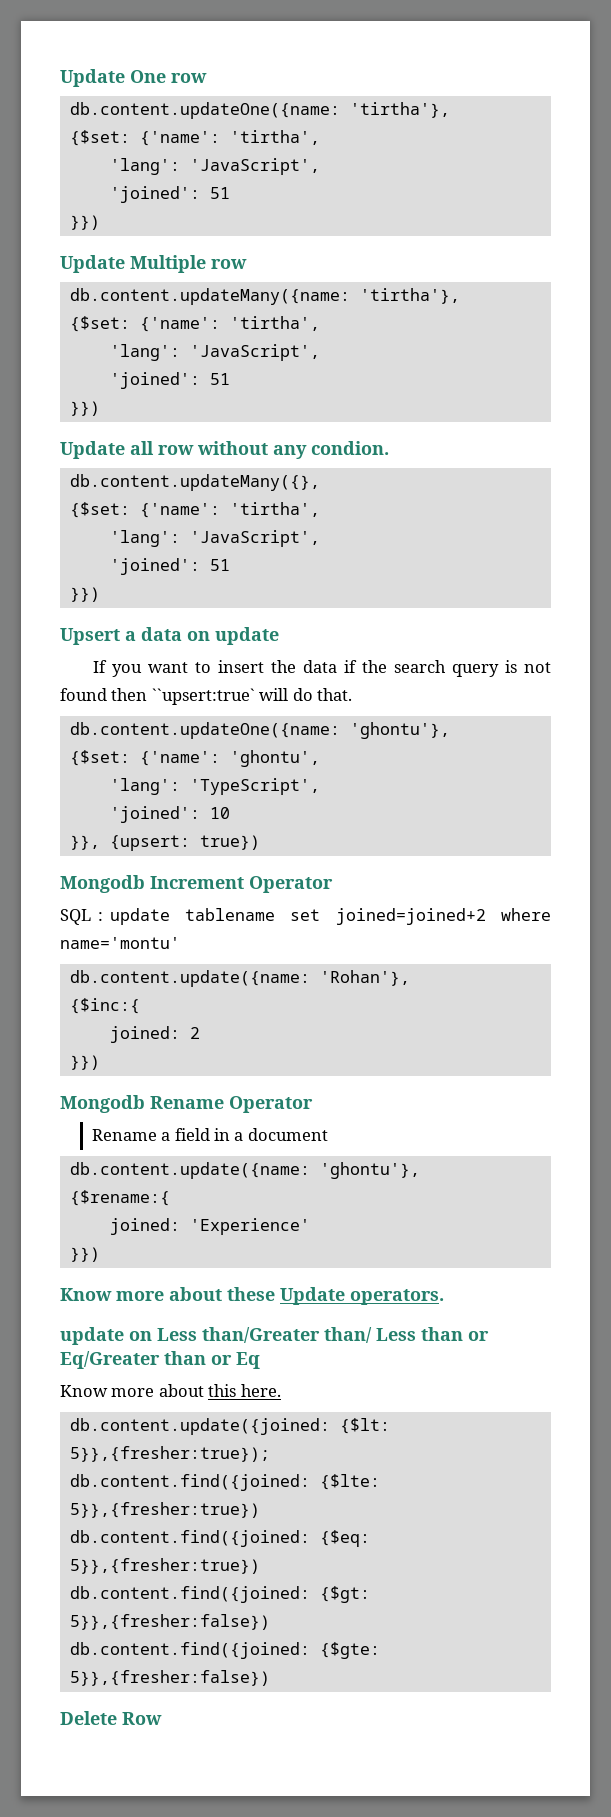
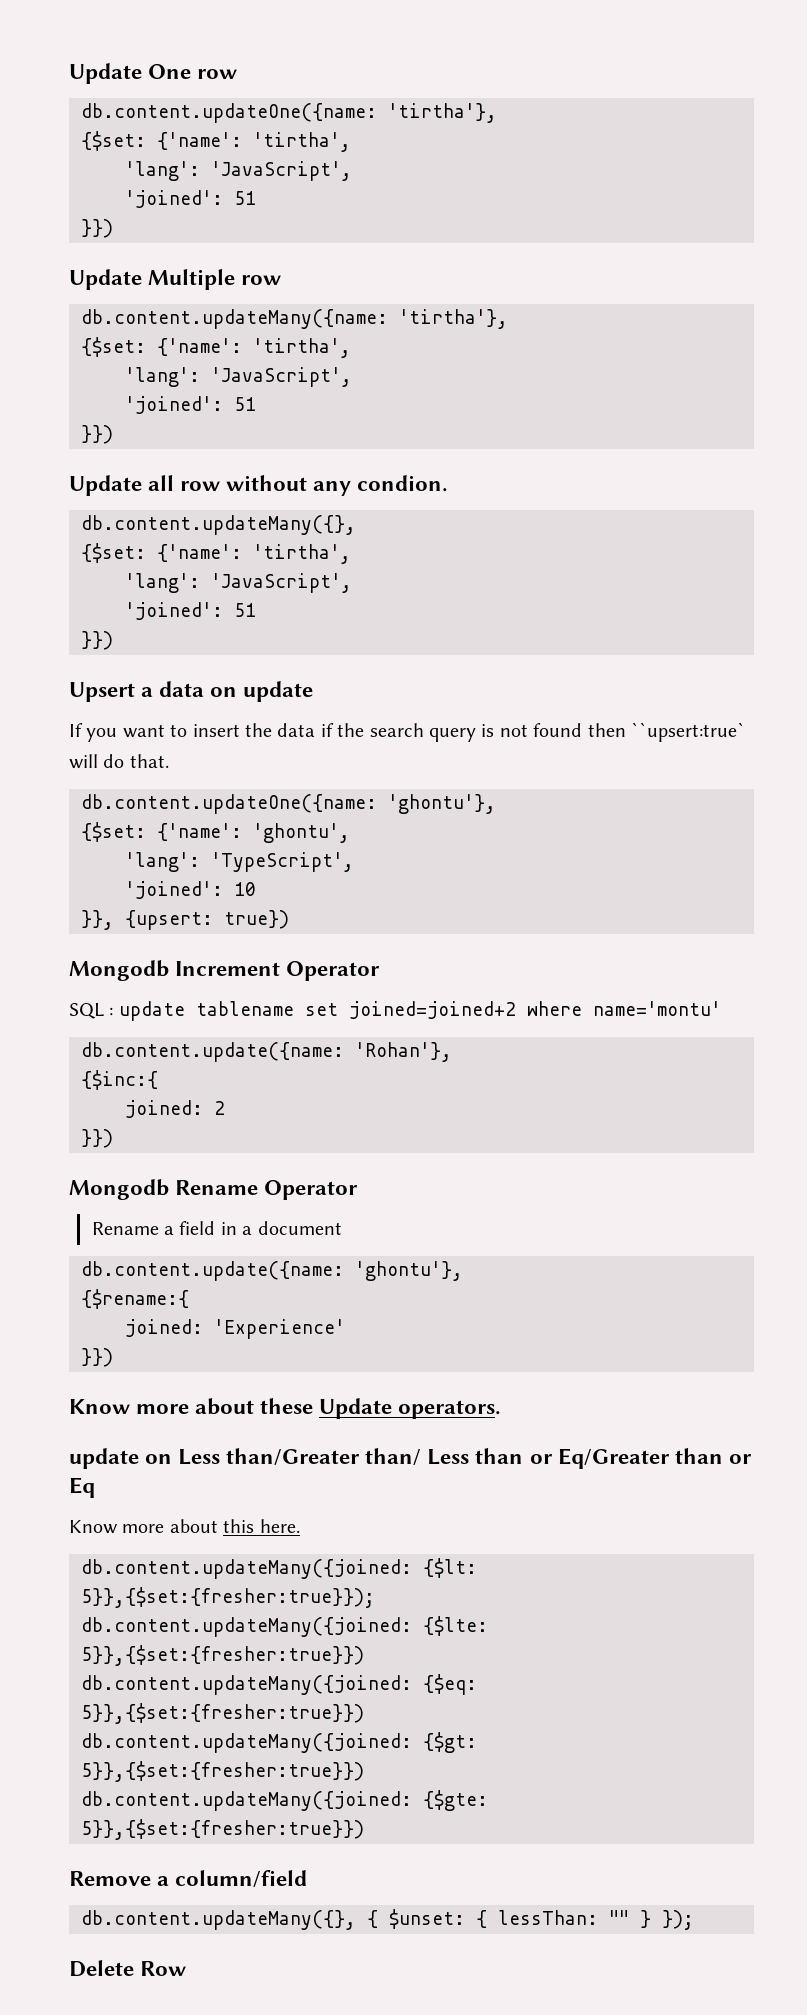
- db.content.update({joined: {$lt: 5}},{fresher:true});
- db.content.find({joined: {$lte: 5}},{fresher:true})
- db.content.find({joined: {$eq: 5}},{fresher:true})
- db.content.find({joined: {$gt: 5}},{fresher:false})
- db.content.find({joined: {$gte: 5}},{fresher:false})
+ db.content.updateMany({joined: {$lt: 5}},{$set:{fresher:true}});
+ db.content.updateMany({joined: {$lte: 5}},{$set:{fresher:true}})
+ db.content.updateMany({joined: {$eq: 5}},{$set:{fresher:true}})
+ db.content.updateMany({joined: {$gt: 5}},{$set:{fresher:true}})
+ db.content.updateMany({joined: {$gte: 5}},{$set:{fresher:true}})
+ Remove a column/field
+ db.content.updateMany({}, { $unset: { lessThan: "" } });

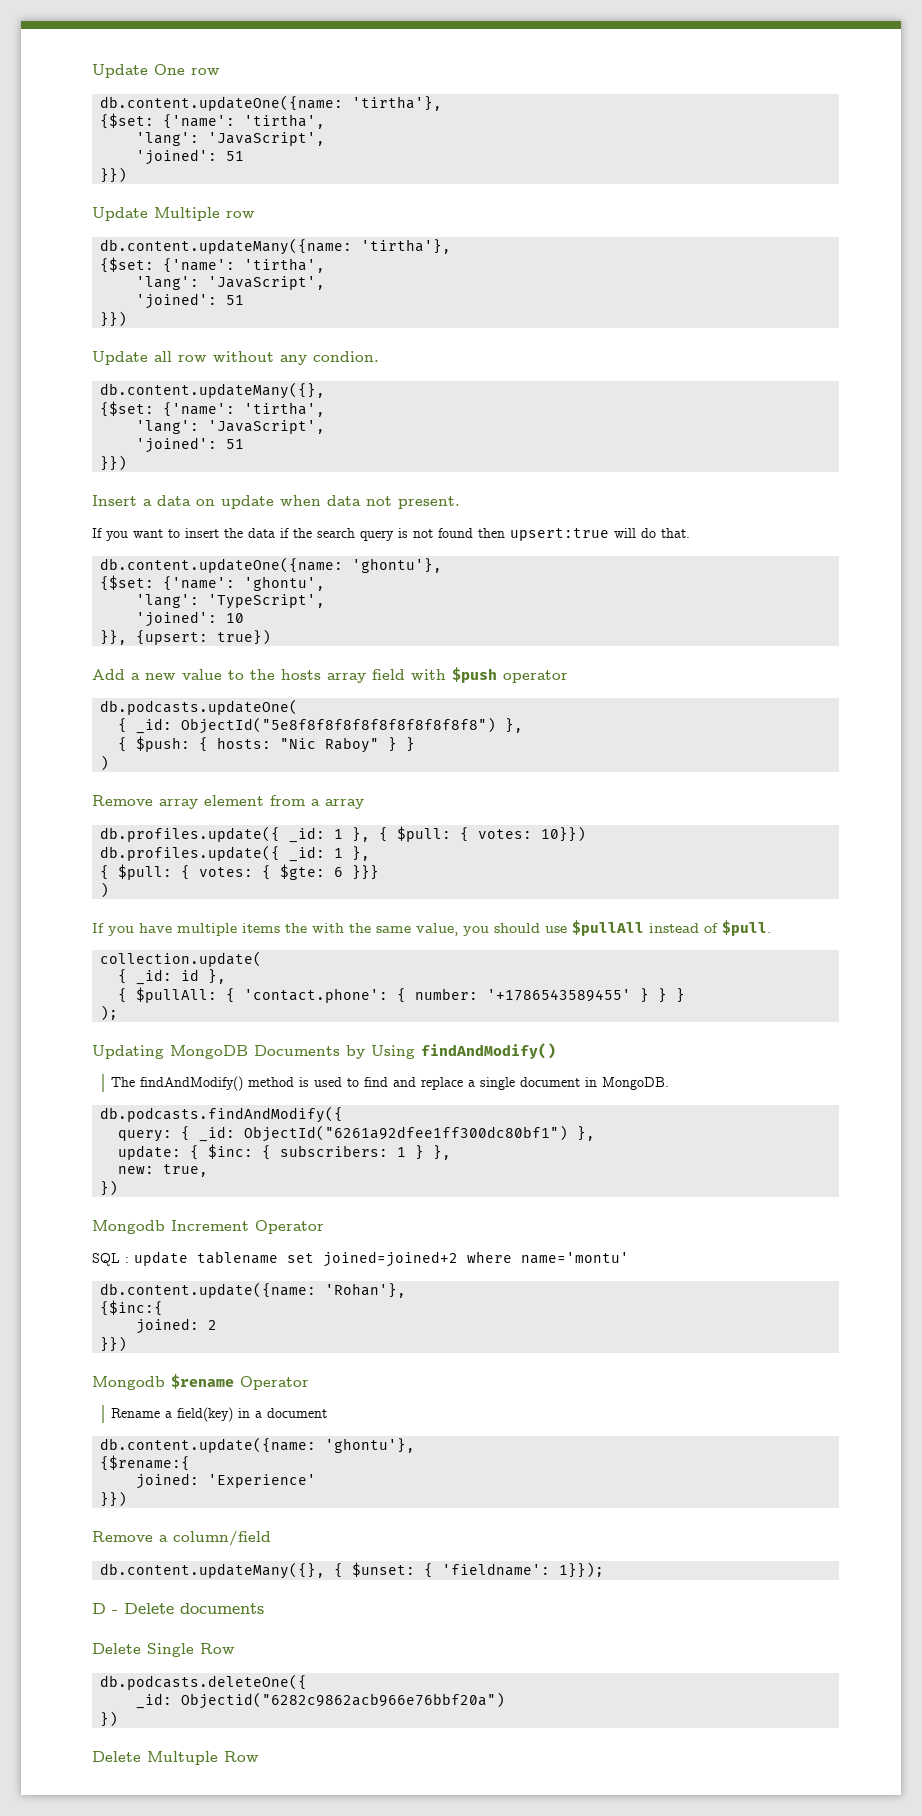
- Upsert a data on update
+ Insert a data on update when data not present.
- If you want to insert the data if the search query is not found then ``upsert:true` will do that.
+ If you want to insert the data if the search query is not found then upsert:true will do that.
+ Add a new value to the hosts array field with $push operator
+ db.podcasts.updateOne(
+ { _id: ObjectId("5e8f8f8f8f8f8f8f8f8f8f8") },
+ { $push: { hosts: "Nic Raboy" } }
+ )
+ Remove array element from a array
+ db.profiles.update({ _id: 1 }, { $pull: { votes: 10}})
+ db.profiles.update({ _id: 1 },
+ { $pull: { votes: { $gte: 6 }}}
+ )
+ If you have multiple items the with the same value, you should use $pullAll instead of $pull.
+ collection.update(
+ { _id: id },
+ { $pullAll: { 'contact.phone': { number: '+1786543589455' } } }
+ );
+ Updating MongoDB Documents by Using findAndModify()
+ The findAndModify() method is used to find and replace a single document in MongoDB.
+ db.podcasts.findAndModify({
+ query: { _id: ObjectId("6261a92dfee1ff300dc80bf1") },
+ update: { $inc: { subscribers: 1 } },
+ new: true,
+ })
- Mongodb Rename Operator
+ Mongodb $rename Operator
- Rename a field in a document
+ Rename a field(key) in a document
- Know more about these Update operators.
- update on Less than/Greater than/ Less than or Eq/Greater than or Eq
- Know more about this here.
- db.content.updateMany({joined: {$lt: 5}},{$set:{fresher:true}});
- db.content.updateMany({joined: {$lte: 5}},{$set:{fresher:true}})
- db.content.updateMany({joined: {$eq: 5}},{$set:{fresher:true}})
- db.content.updateMany({joined: {$gt: 5}},{$set:{fresher:true}})
- db.content.updateMany({joined: {$gte: 5}},{$set:{fresher:true}})
- db.content.updateMany({}, { $unset: { lessThan: "" } });
- Delete Row
+ db.content.updateMany({}, { $unset: { 'fieldname': 1}});
+ D - Delete documents
+ Delete Single Row
+ db.podcasts.deleteOne({
+ _id: Objectid("6282c9862acb966e76bbf20a")
+ })
+ Delete Multuple Row

